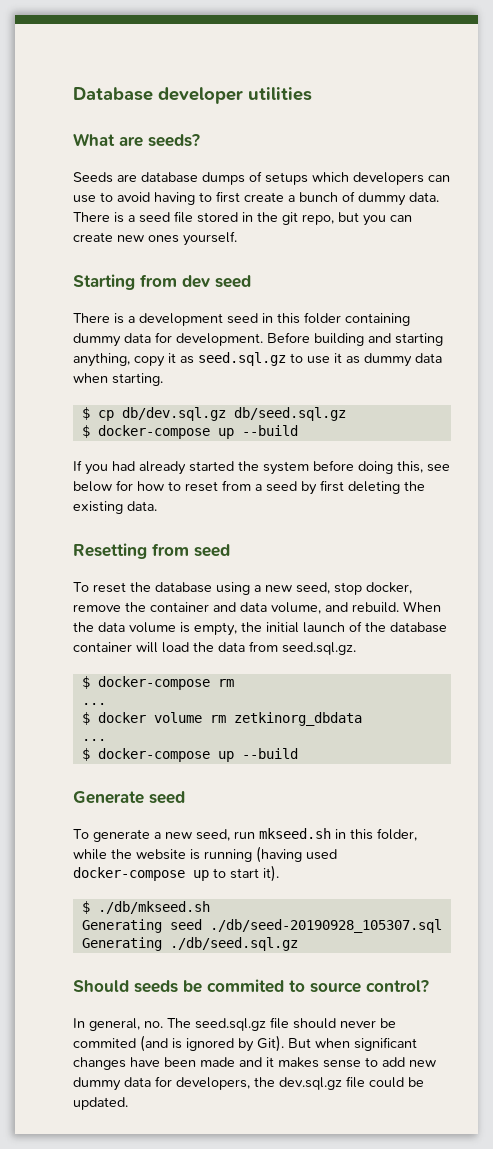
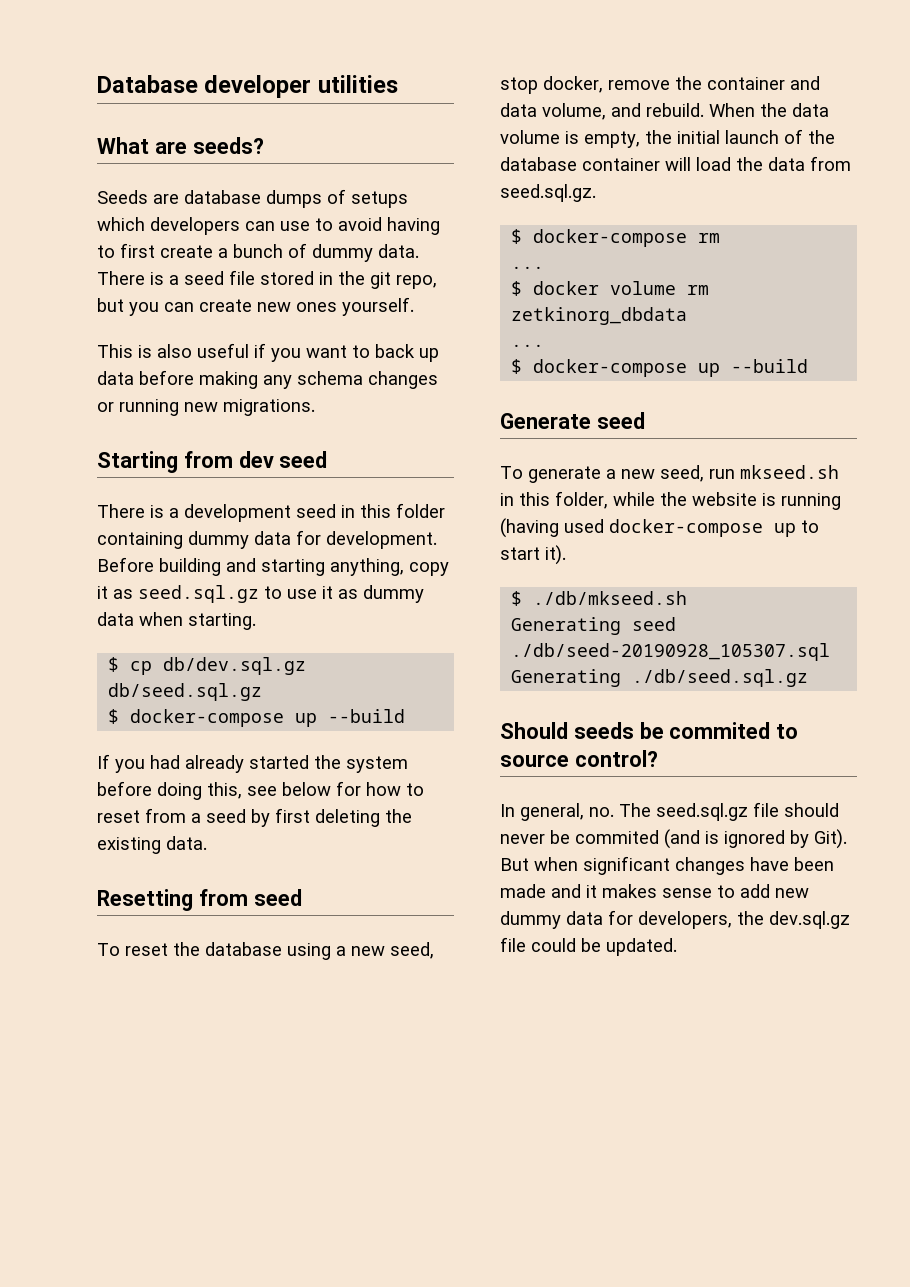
+ This is also useful if you want to back up data before making any schema changes or running new migrations.

